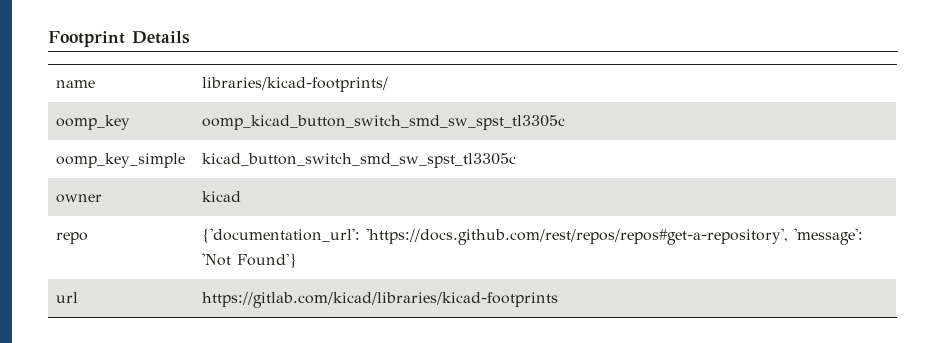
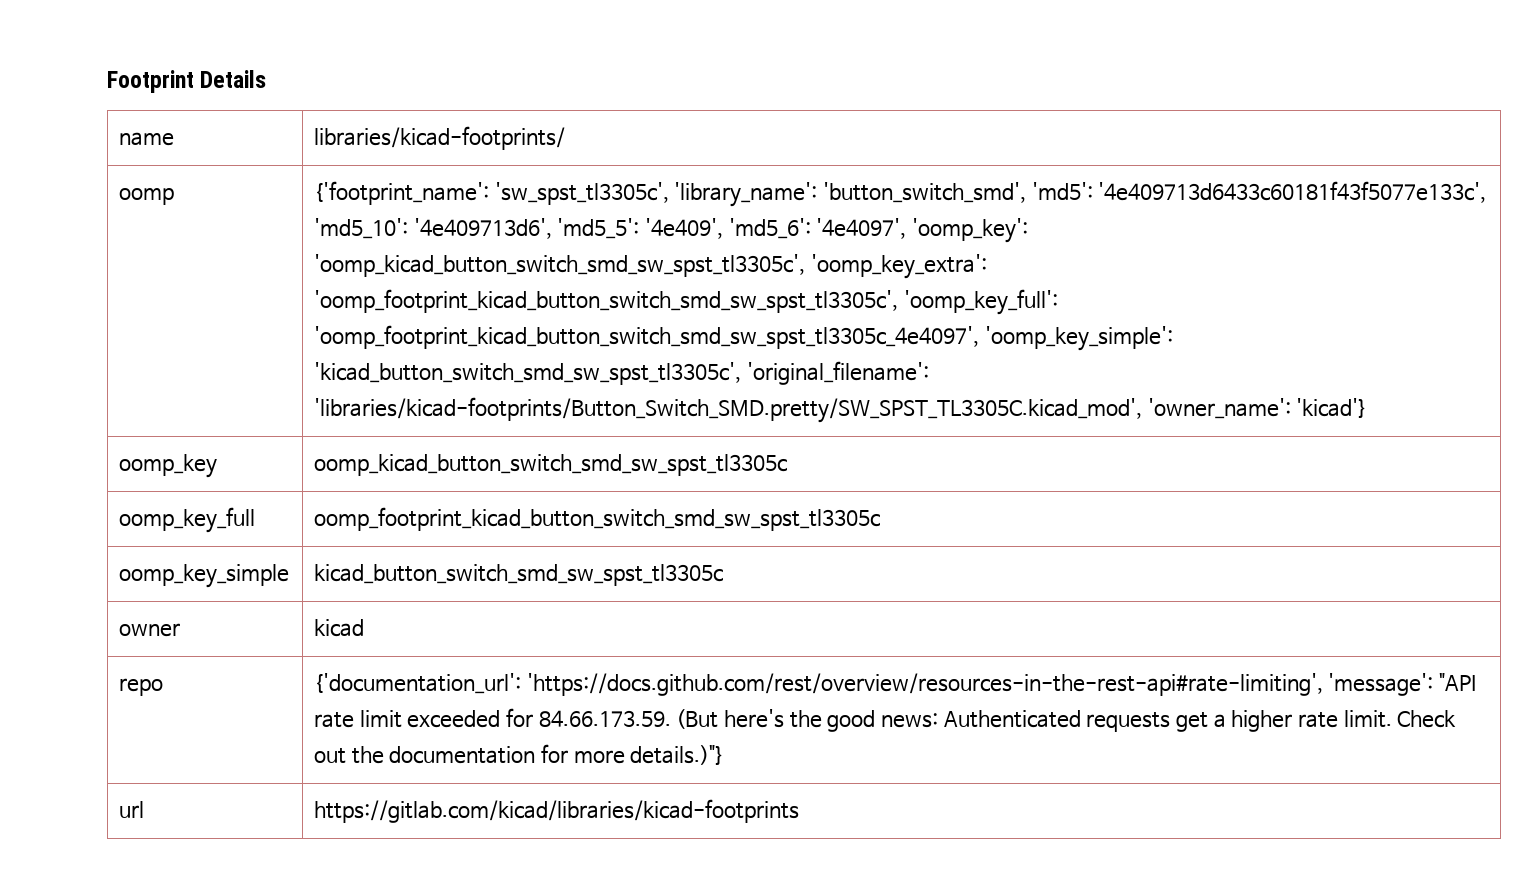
+ oomp | {'footprint_name': 'sw_spst_tl3305c', 'library_name': 'button_switch_smd', 'md5': '4e409713d6433c60181f43f5077e133c', 'md5_10': '4e409713d6', 'md5_5': '4e409', 'md5_6': '4e4097', 'oomp_key': 'oomp_kicad_button_switch_smd_sw_spst_tl3305c', 'oomp_key_extra': 'oomp_footprint_kicad_button_switch_smd_sw_spst_tl3305c', 'oomp_key_full': 'oomp_footprint_kicad_button_switch_smd_sw_spst_tl3305c_4e4097', 'oomp_key_simple': 'kicad_button_switch_smd_sw_spst_tl3305c', 'original_filename': 'libraries/kicad-footprints/Button_Switch_SMD.pretty/SW_SPST_TL3305C.kicad_mod', 'owner_name': 'kicad'}
+ oomp_key_full | oomp_footprint_kicad_button_switch_smd_sw_spst_tl3305c
- repo | {'documentation_url': 'https://docs.github.com/rest/repos/repos#get-a-repository', 'message': 'Not Found'}
+ repo | {'documentation_url': 'https://docs.github.com/rest/overview/resources-in-the-rest-api#rate-limiting', 'message': "API rate limit exceeded for 84.66.173.59. (But here's the good news: Authenticated requests get a higher rate limit. Check out the documentation for more details.)"}

